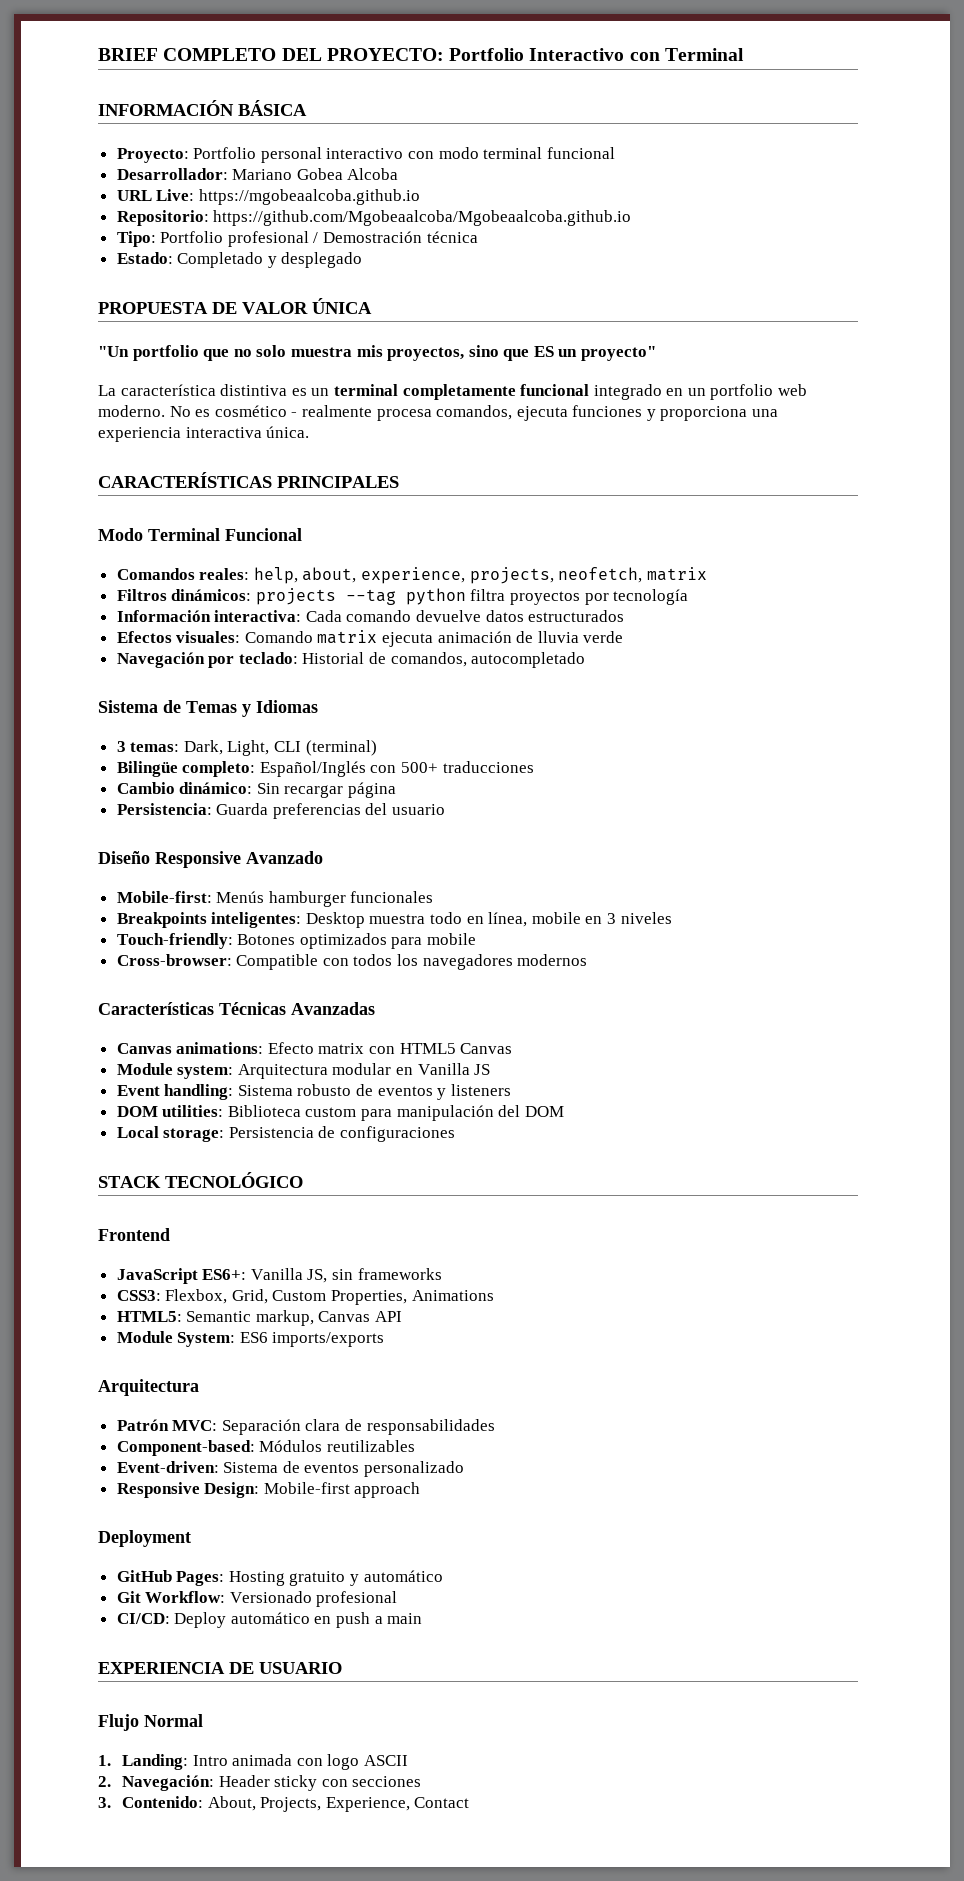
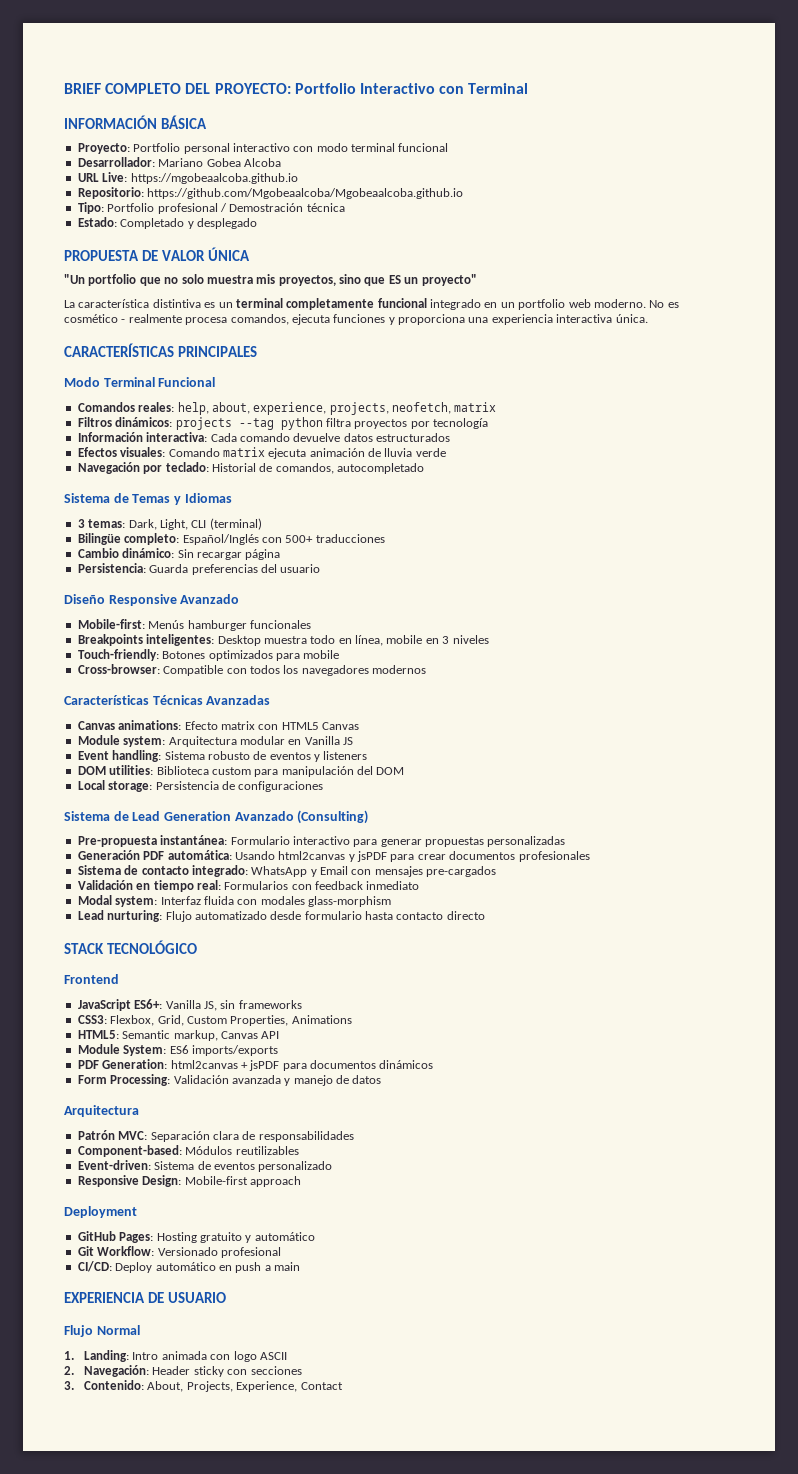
+ Sistema de Lead Generation Avanzado (Consulting)
+ Pre-propuesta instantánea: Formulario interactivo para generar propuestas personalizadas
+ Generación PDF automática: Usando html2canvas y jsPDF para crear documentos profesionales
+ Sistema de contacto integrado: WhatsApp y Email con mensajes pre-cargados
+ Validación en tiempo real: Formularios con feedback inmediato
+ Modal system: Interfaz fluida con modales glass-morphism
+ Lead nurturing: Flujo automatizado desde formulario hasta contacto directo
+ PDF Generation: html2canvas + jsPDF para documentos dinámicos
+ Form Processing: Validación avanzada y manejo de datos

